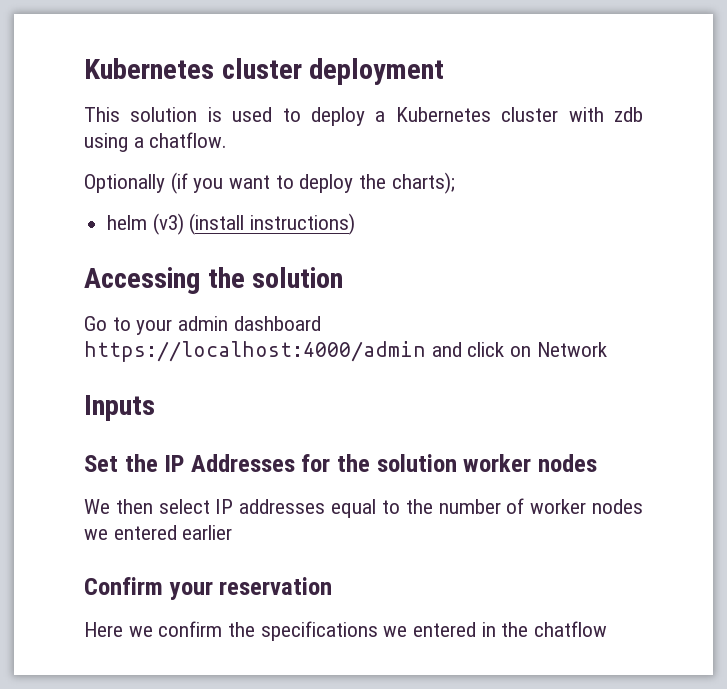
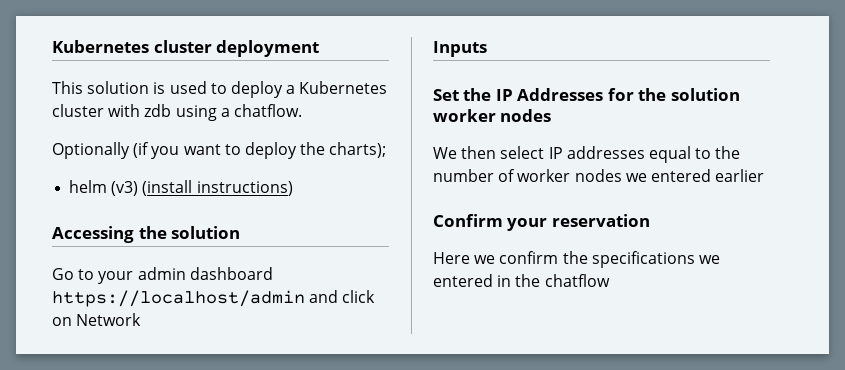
- Go to your admin dashboard https://localhost:4000/admin and click on Network
+ Go to your admin dashboard https://localhost/admin and click on Network

